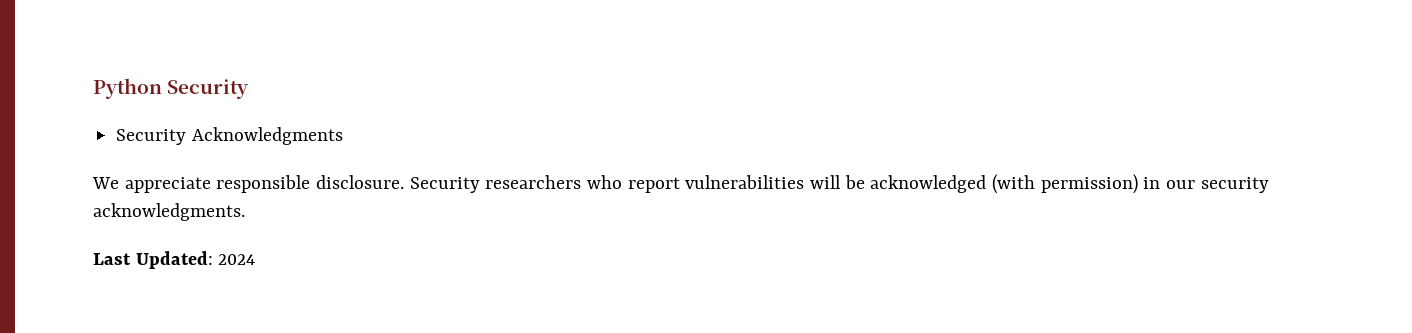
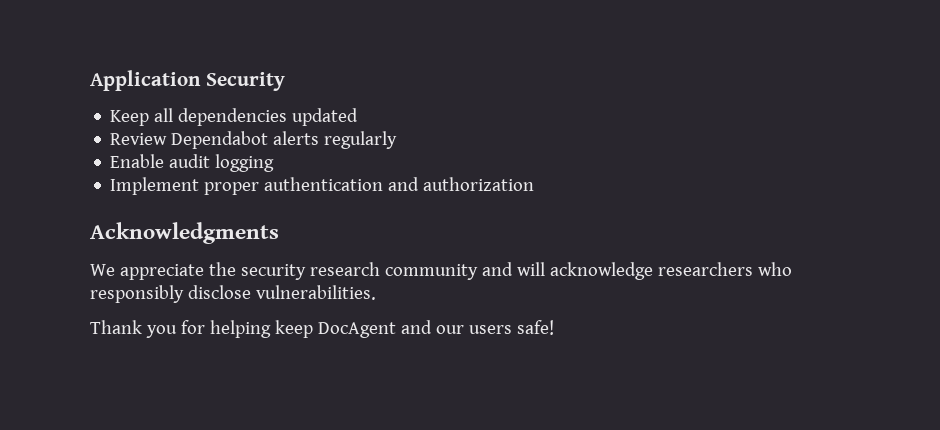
- Python Security
+ Application Security
- Security Acknowledgments
- We appreciate responsible disclosure. Security researchers who report vulnerabilities will be acknowledged (with permission) in our security acknowledgments.
- Last Updated: 2024
+ Keep all dependencies updated
+ Review Dependabot alerts regularly
+ Enable audit logging
+ Implement proper authentication and authorization
+ Acknowledgments
+ We appreciate the security research community and will acknowledge researchers who responsibly disclose vulnerabilities.
+ Thank you for helping keep DocAgent and our users safe!

